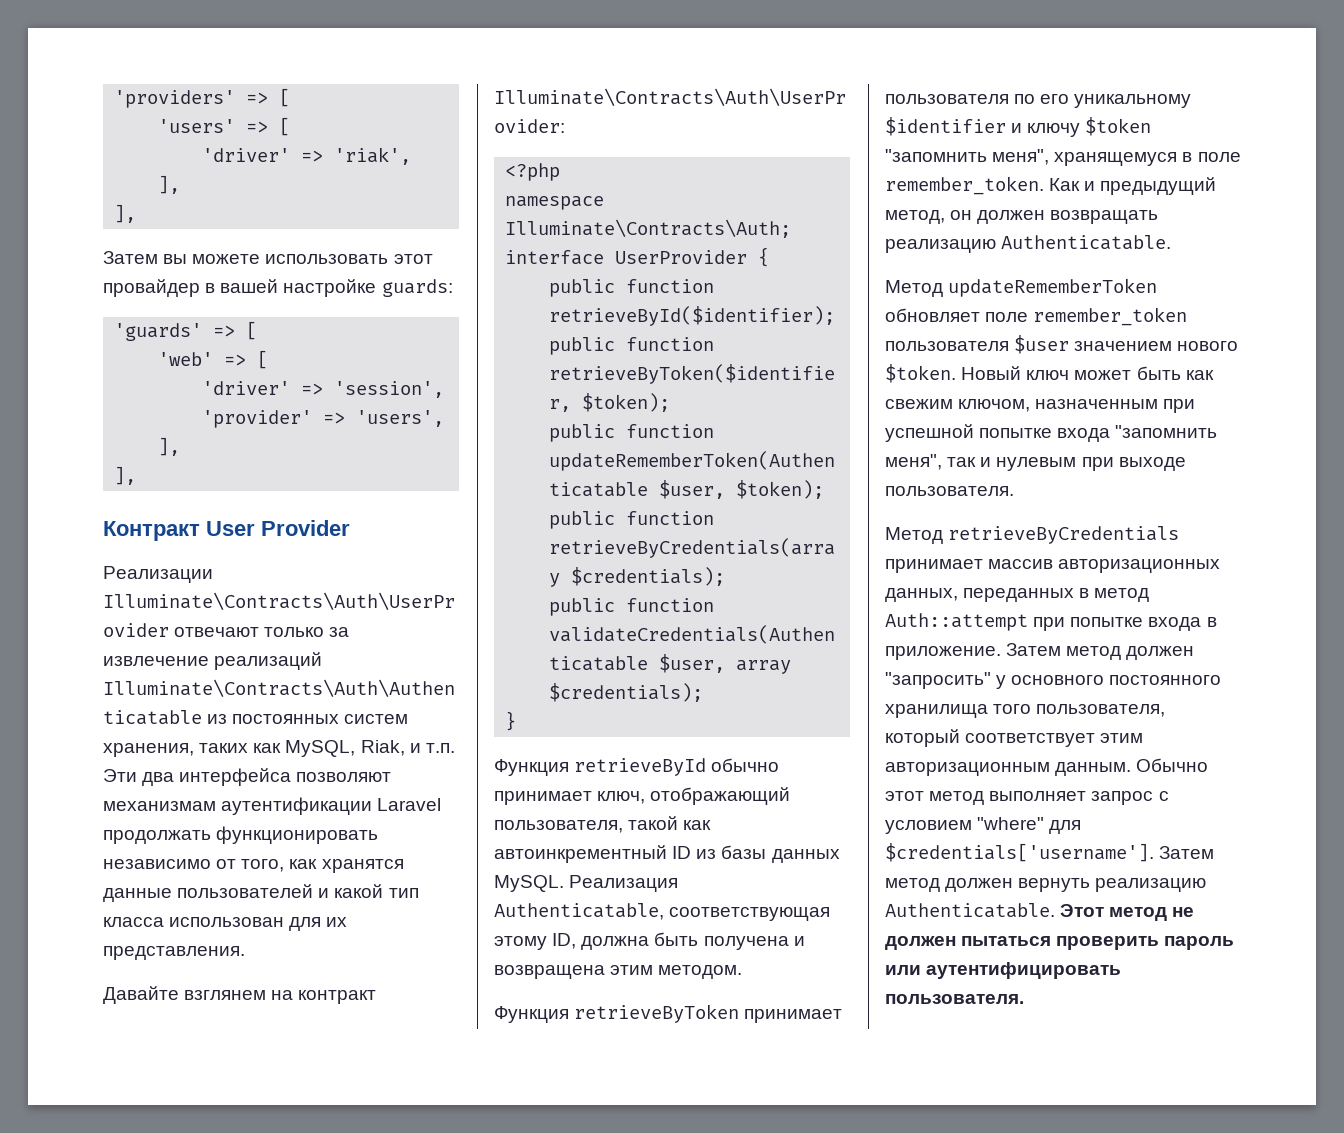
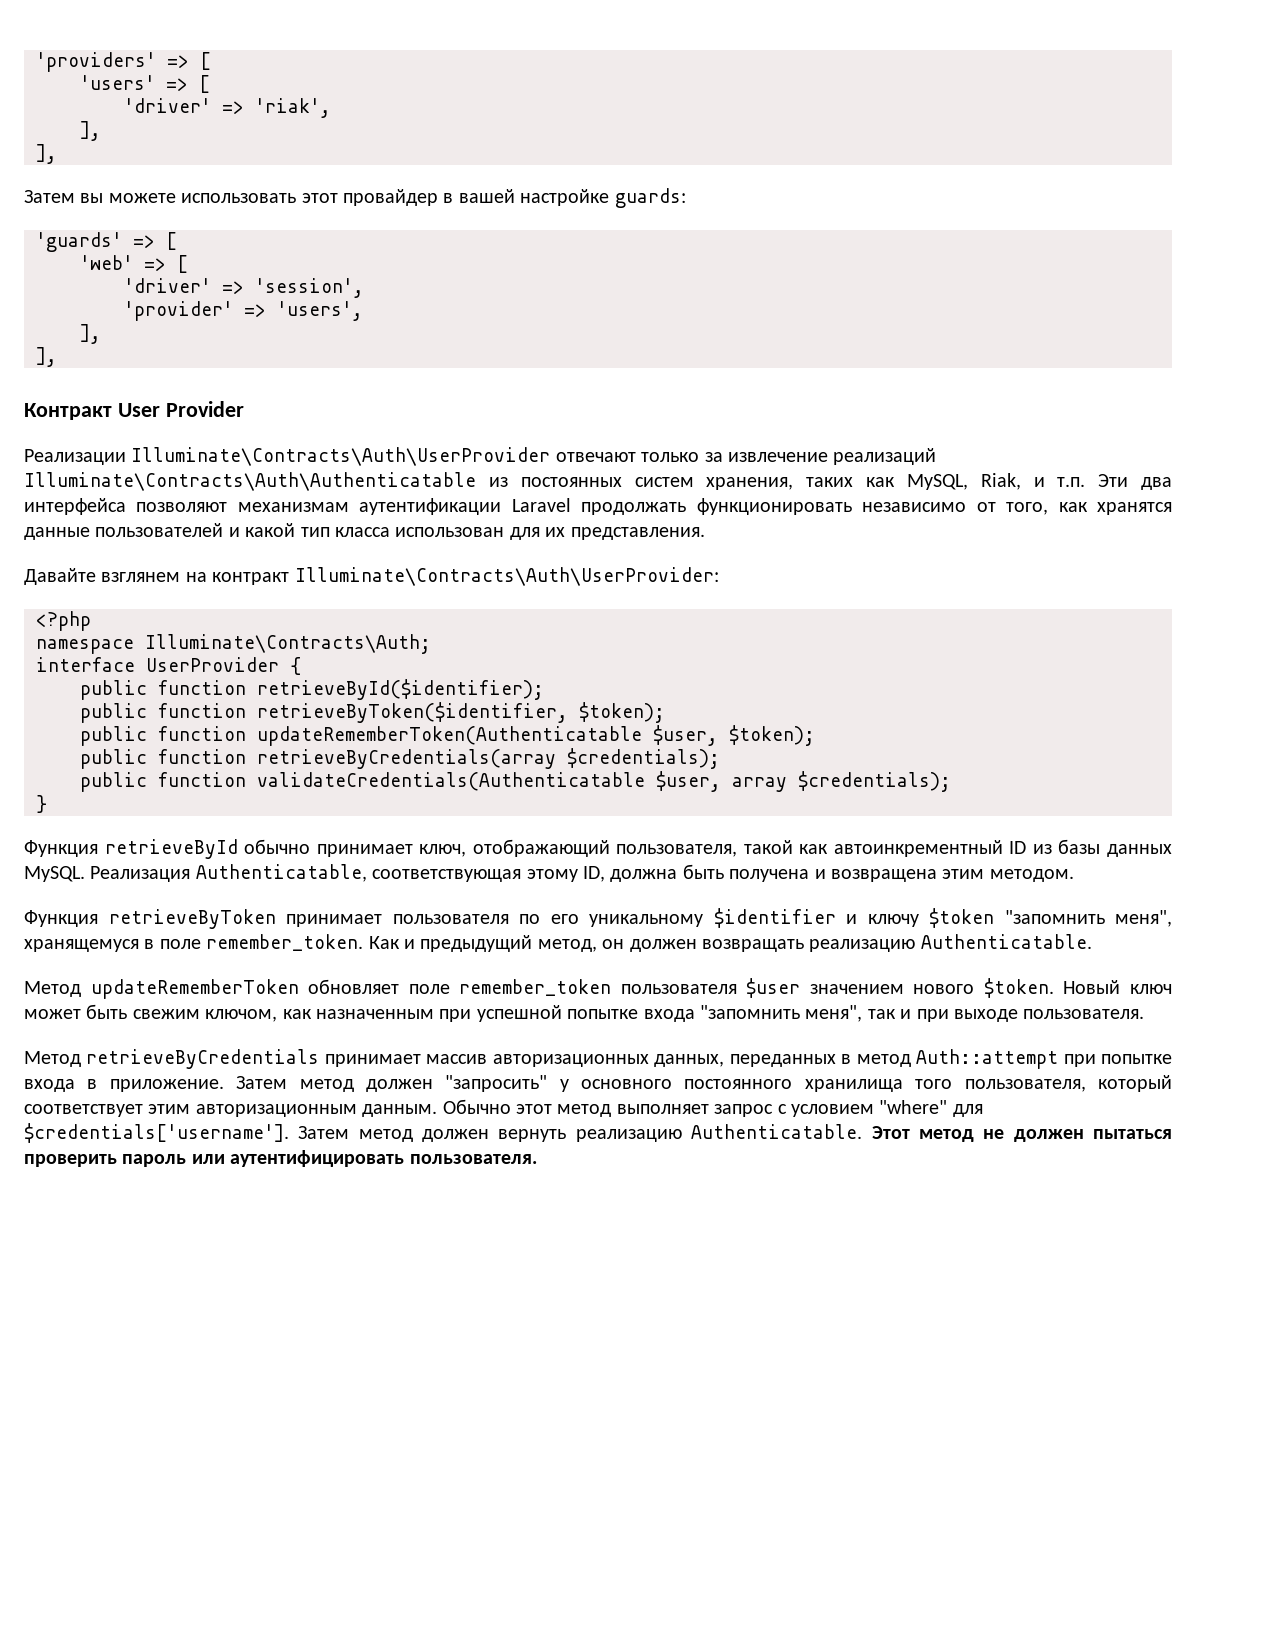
- Новый ключ может быть как свежим ключом, назначенным при успешной попытке входа "запомнить меня", так и нулевым при выходе пользователя.
+ Новый ключ может быть свежим ключом, как назначенным при успешной попытке входа "запомнить меня", так и при выходе пользователя.

